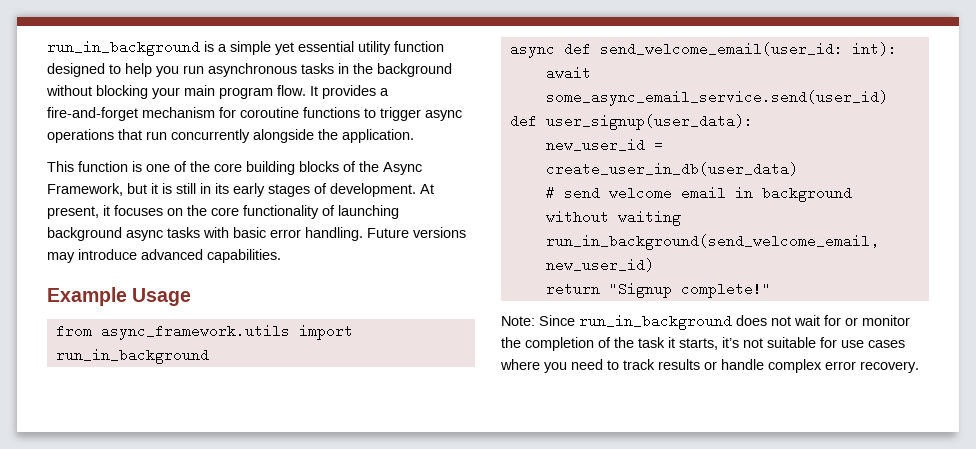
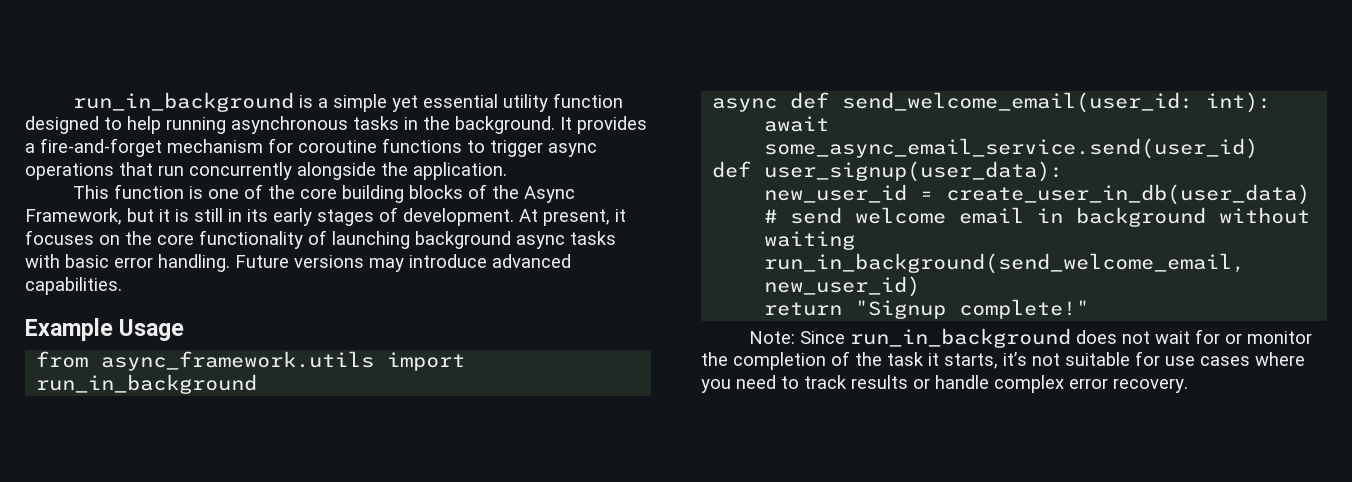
- run_in_background is a simple yet essential utility function designed to help you run asynchronous tasks in the background without blocking your main program flow.
+ run_in_background is a simple yet essential utility function designed to help running asynchronous tasks in the background.

